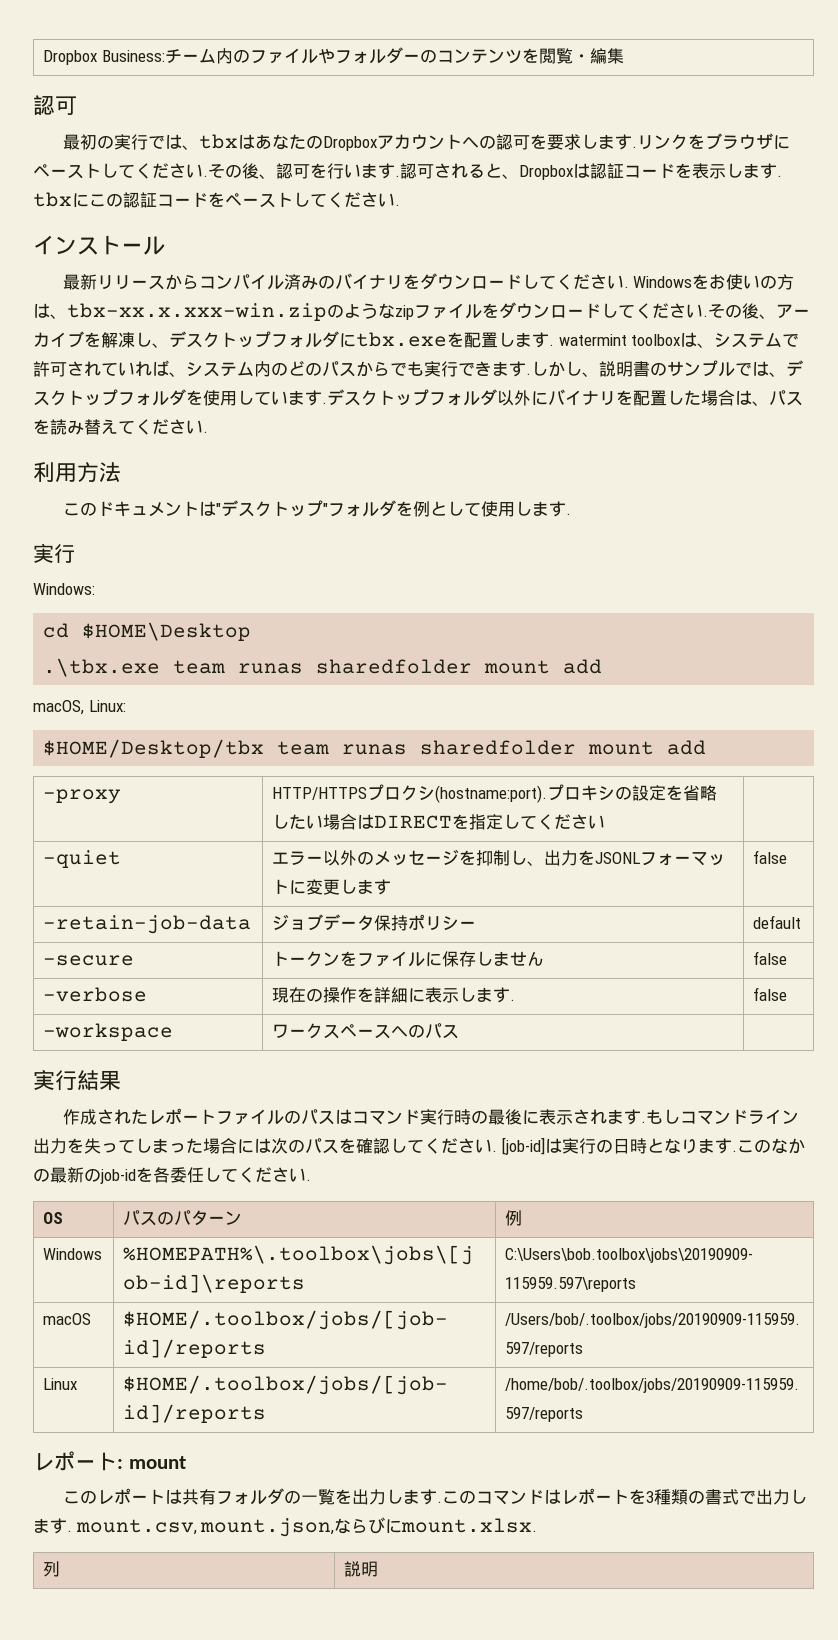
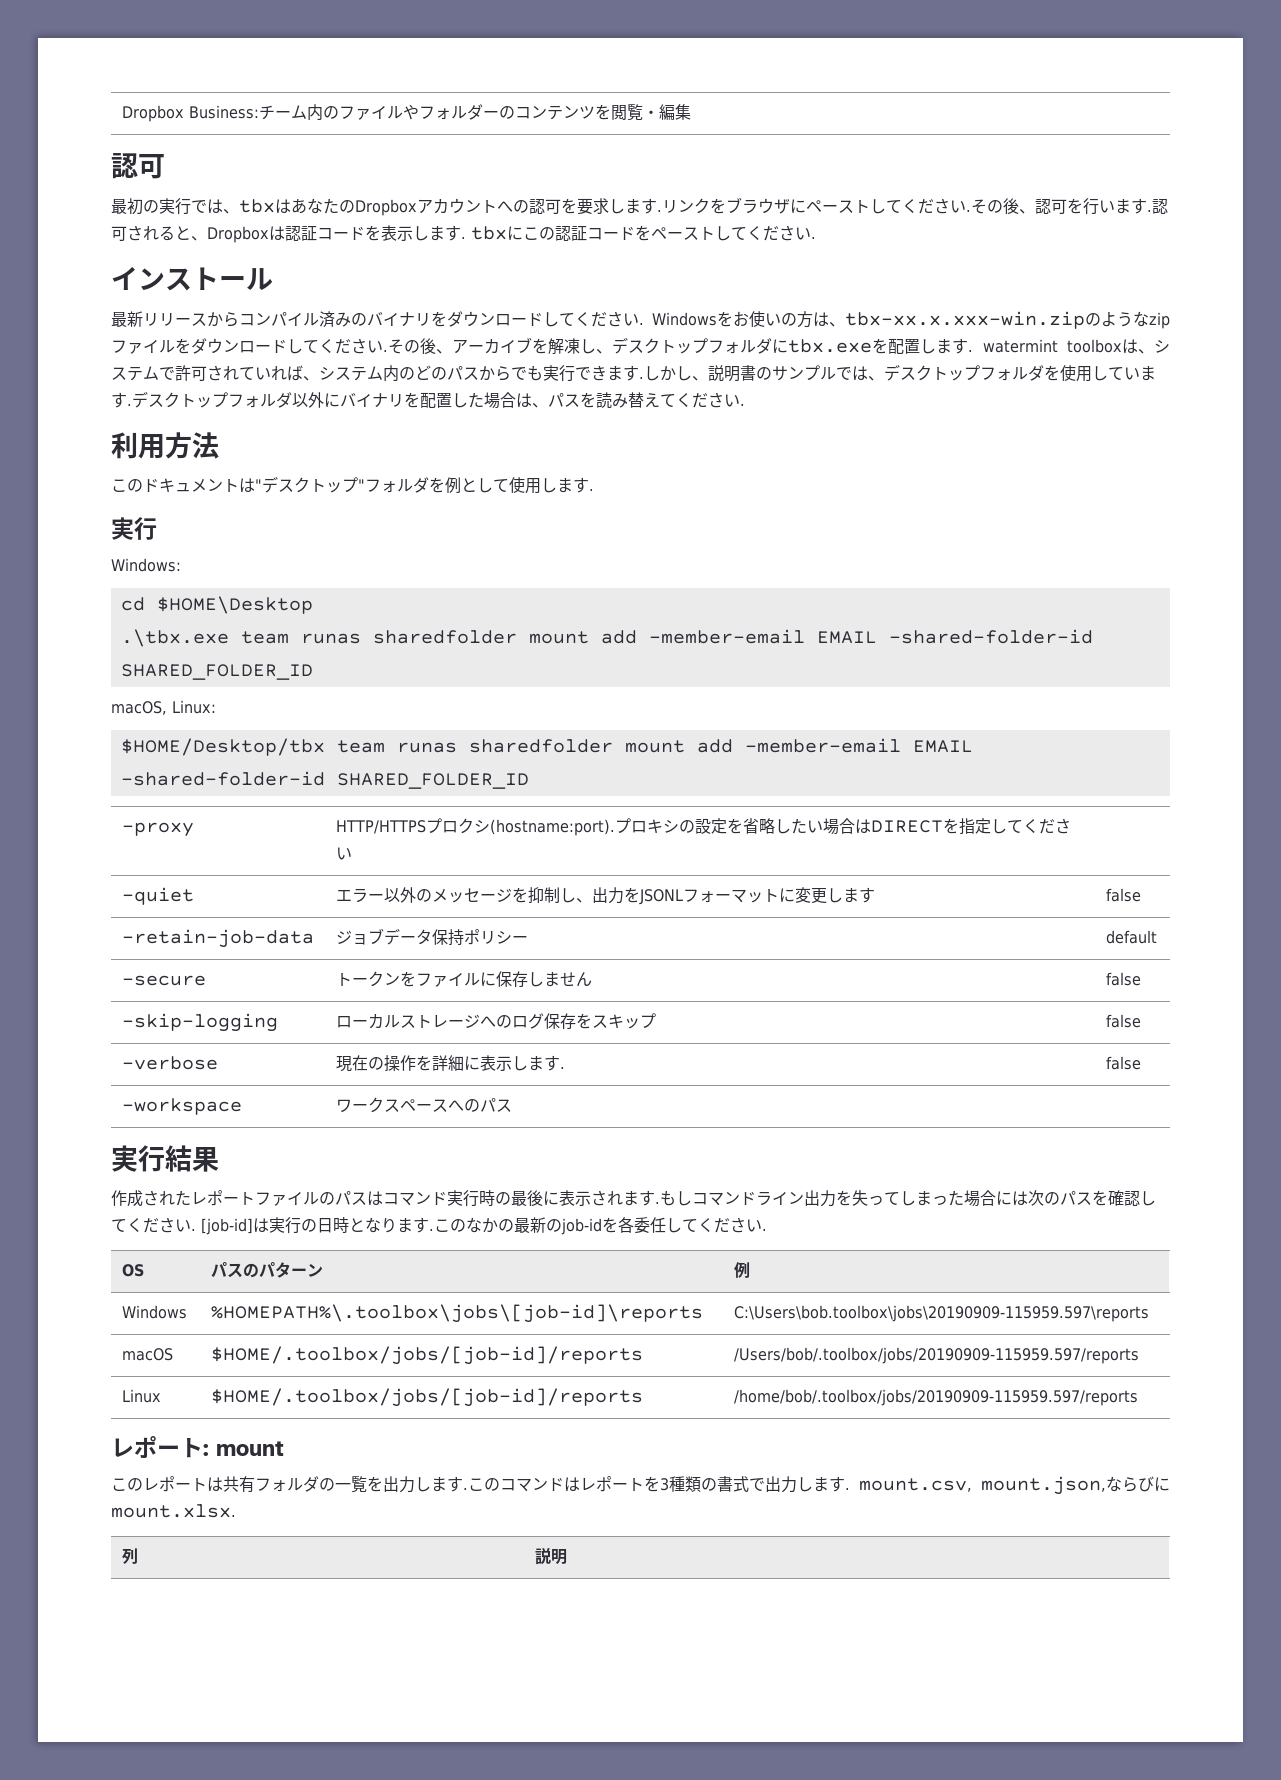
- .\tbx.exe team runas sharedfolder mount add
+ .\tbx.exe team runas sharedfolder mount add -member-email EMAIL -shared-folder-id SHARED_FOLDER_ID
- $HOME/Desktop/tbx team runas sharedfolder mount add
+ $HOME/Desktop/tbx team runas sharedfolder mount add -member-email EMAIL -shared-folder-id SHARED_FOLDER_ID
+ -skip-logging | ローカルストレージへのログ保存をスキップ | false

